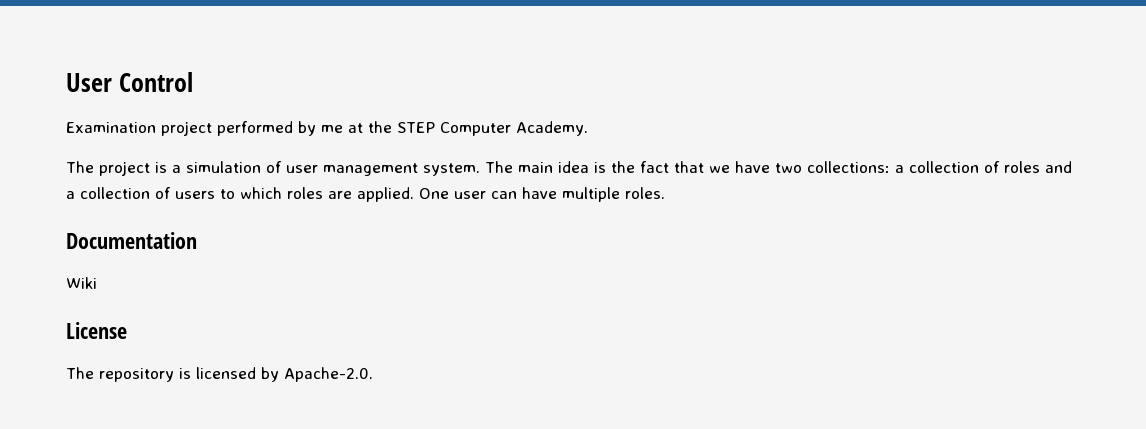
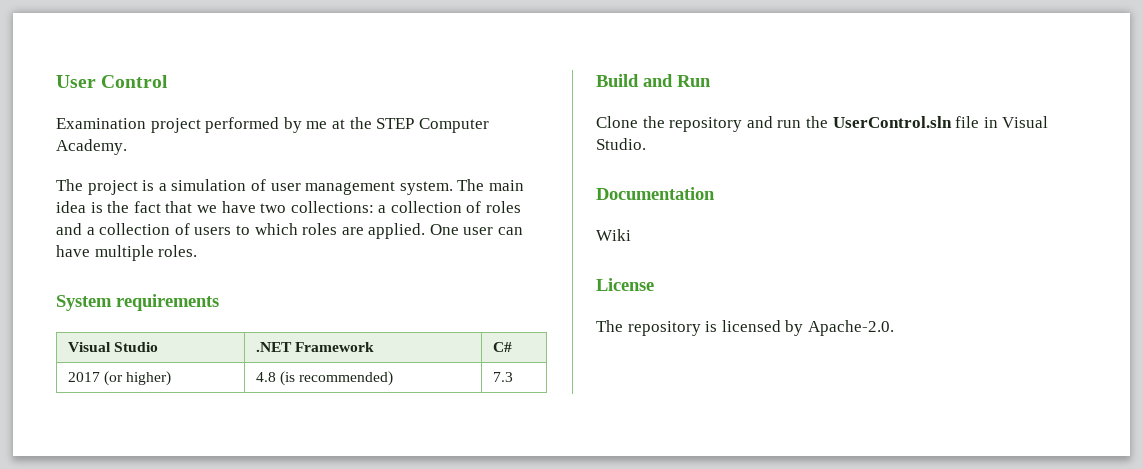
+ System requirements
+ Visual Studio | .NET Framework | C#
+ 2017 (or higher) | 4.8 (is recommended) | 7.3
+ Build and Run
+ Сlone the repository and run the UserControl.sln file in Visual Studio.

